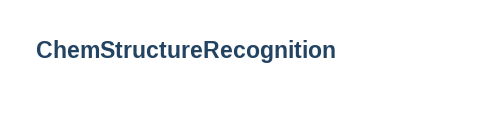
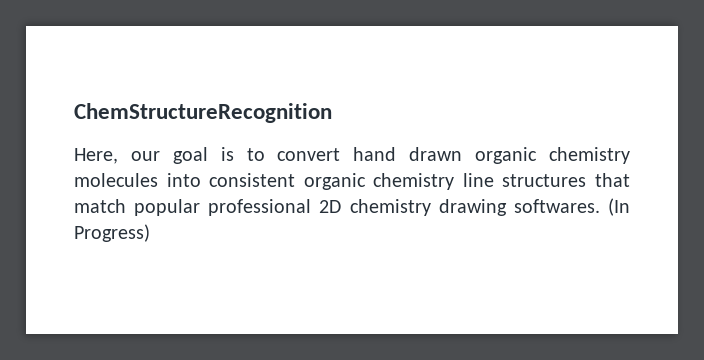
+ Here, our goal is to convert hand drawn organic chemistry molecules into consistent organic chemistry line structures that match popular professional 2D chemistry drawing softwares. (In Progress)

